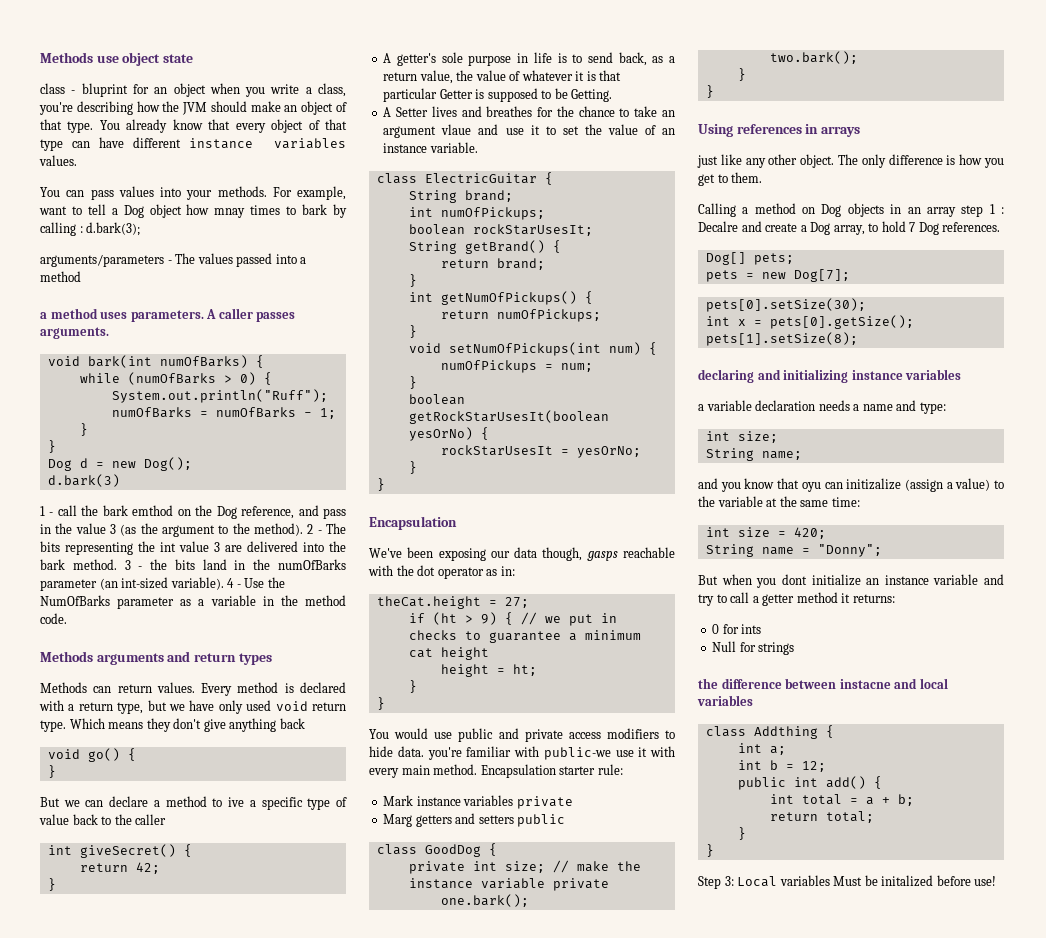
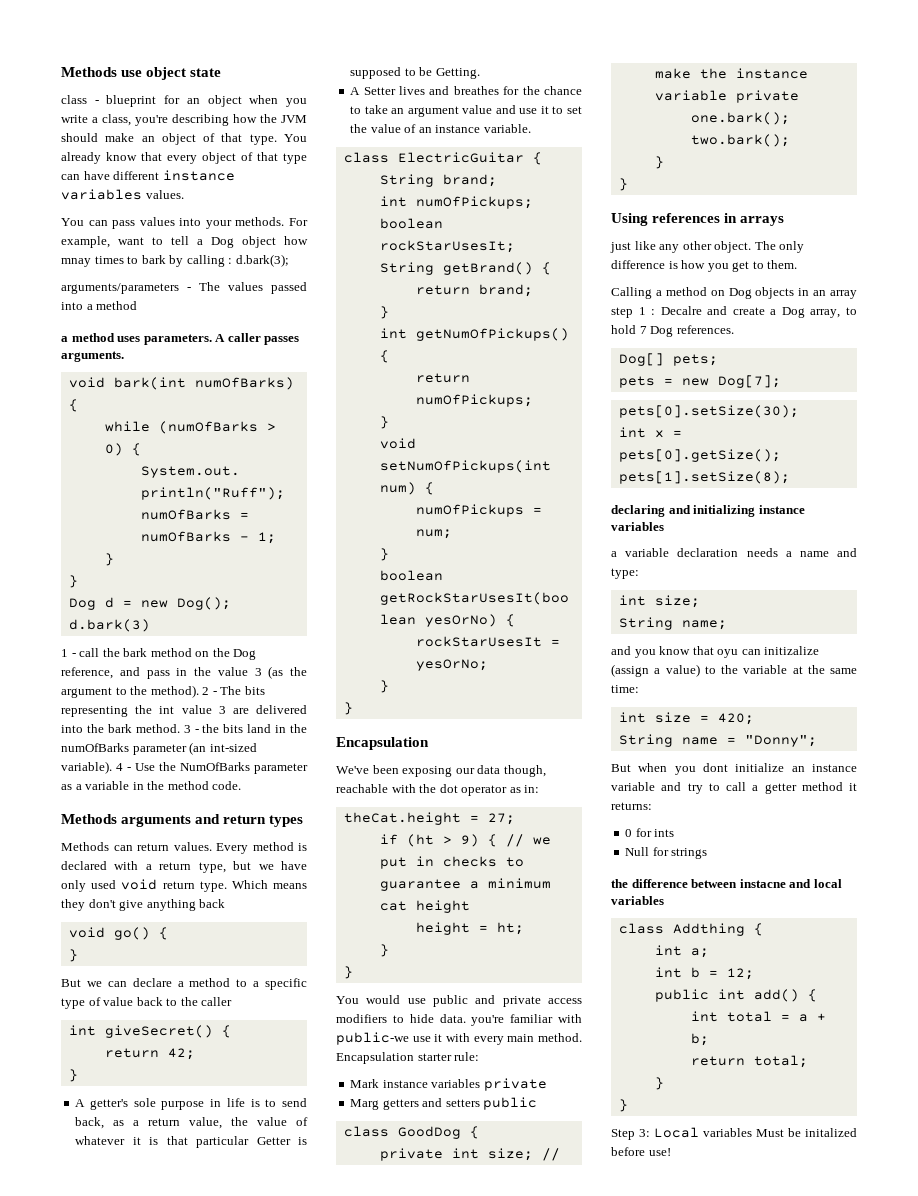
- class - bluprint for an object when you write a class, you're describing how the JVM should make an object of that type.
+ class - blueprint for an object when you write a class, you're describing how the JVM should make an object of that type.
- 1 - call the bark emthod on the Dog reference, and pass in the value 3 (as the argument to the method).
+ 1 - call the bark method on the Dog reference, and pass in the value 3 (as the argument to the method).
- But we can declare a method to ive a specific type of value back to the caller
+ But we can declare a method to a specific type of value back to the caller
- A Setter lives and breathes for the chance to take an argument vlaue and use it to set the value of an instance variable.
+ A Setter lives and breathes for the chance to take an argument value and use it to set the value of an instance variable.
- We've been exposing our data though, gasps reachable with the dot operator as in:
+ We've been exposing our data though, reachable with the dot operator as in:

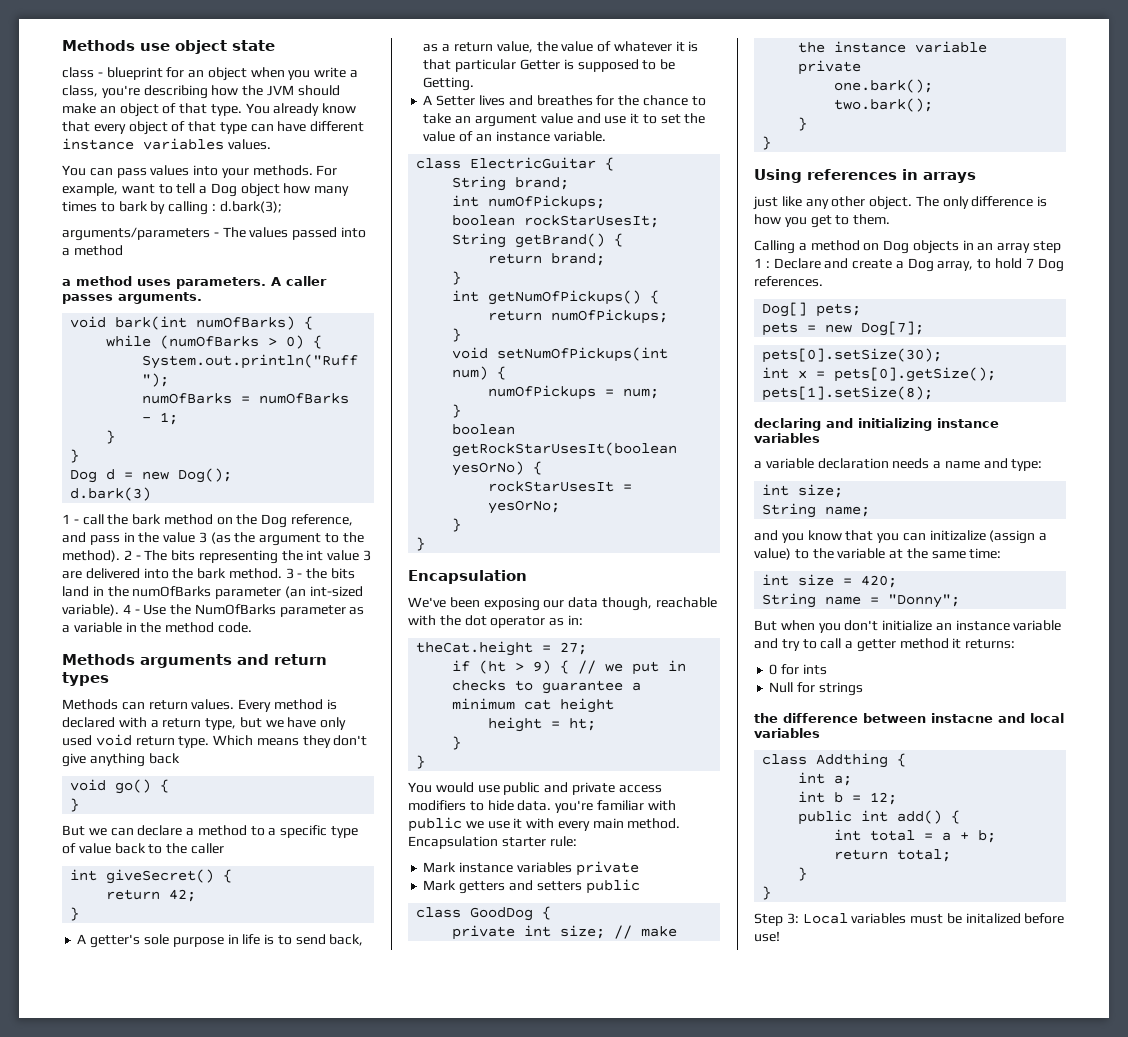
- For example, want to tell a Dog object how mnay times to bark by calling : d.bark(3);
+ For example, want to tell a Dog object how many times to bark by calling : d.bark(3);
- You would use public and private access modifiers to hide data. you're familiar with public-we use it with every main method.
+ You would use public and private access modifiers to hide data. you're familiar with public we use it with every main method.
- Marg getters and setters public
+ Mark getters and setters public
- Calling a method on Dog objects in an array step 1 : Decalre and create a Dog array, to hold 7 Dog references.
+ Calling a method on Dog objects in an array step 1 : Declare and create a Dog array, to hold 7 Dog references.
- and you know that oyu can initizalize (assign a value) to the variable at the same time:
+ and you know that you can initizalize (assign a value) to the variable at the same time:
- But when you dont initialize an instance variable and try to call a getter method it returns:
+ But when you don't initialize an instance variable and try to call a getter method it returns:
- Step 3: Local variables Must be initalized before use!
+ Step 3: Local variables must be initalized before use!

